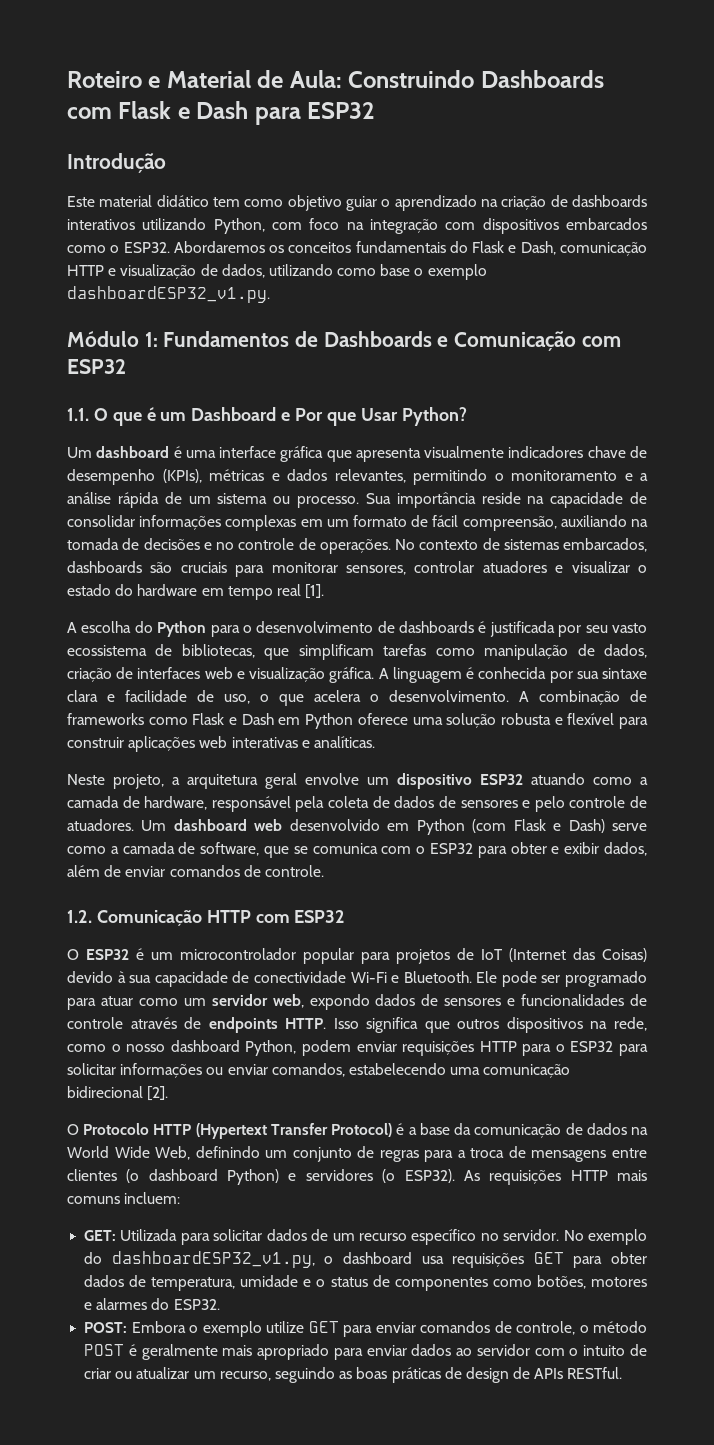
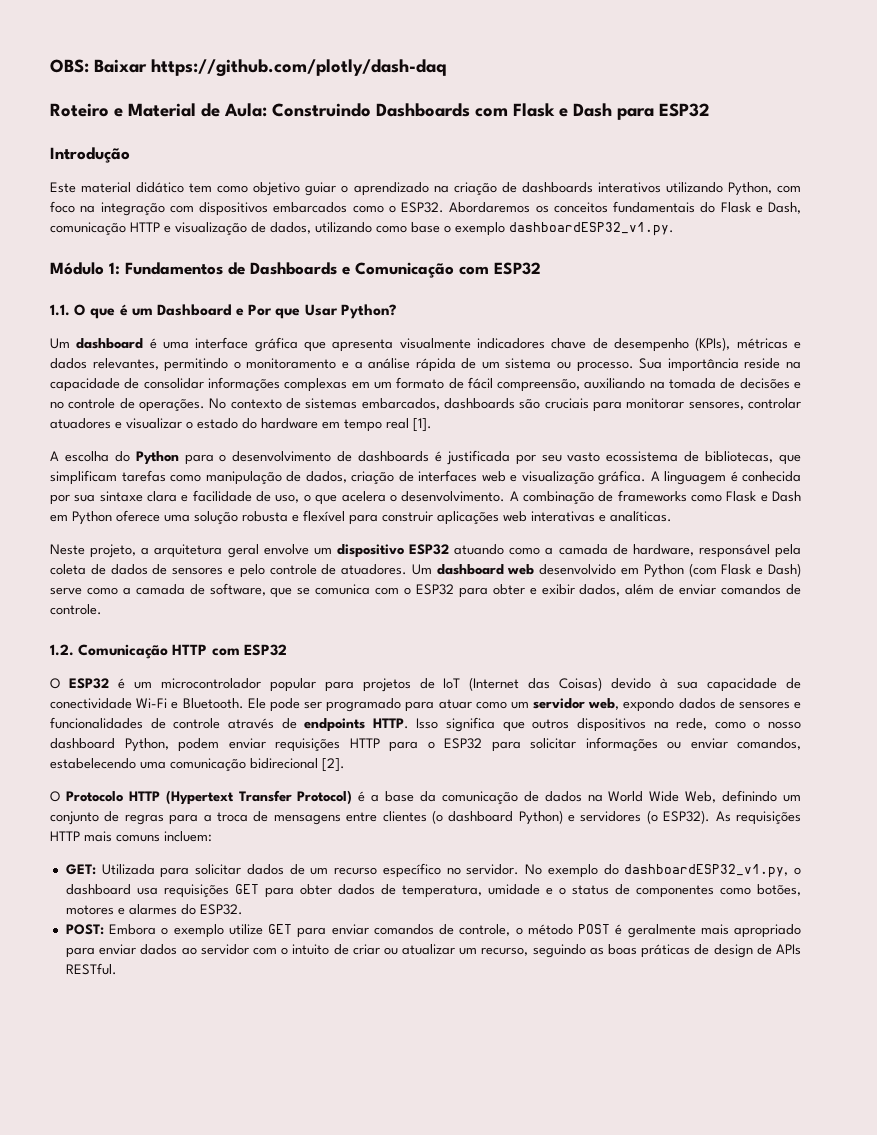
+ OBS: Baixar https://github.com/plotly/dash-daq

